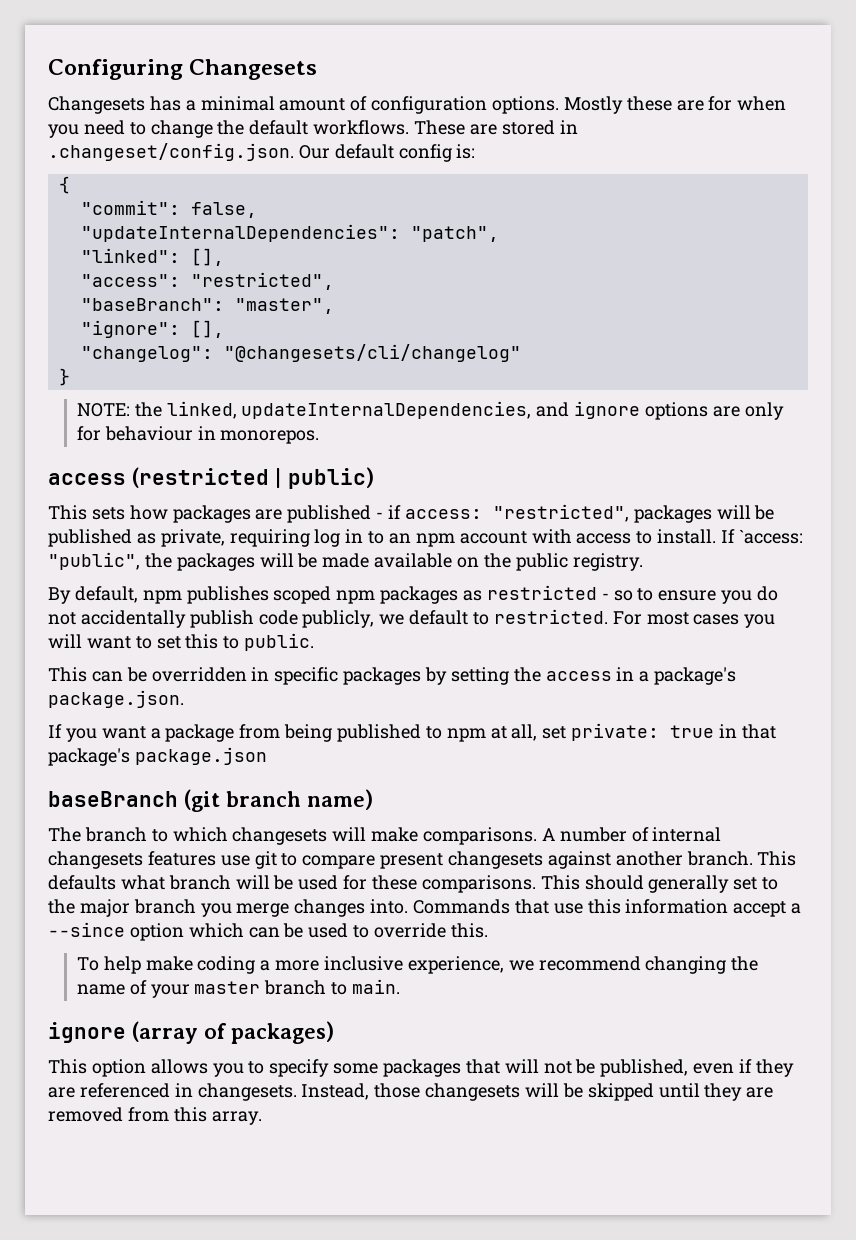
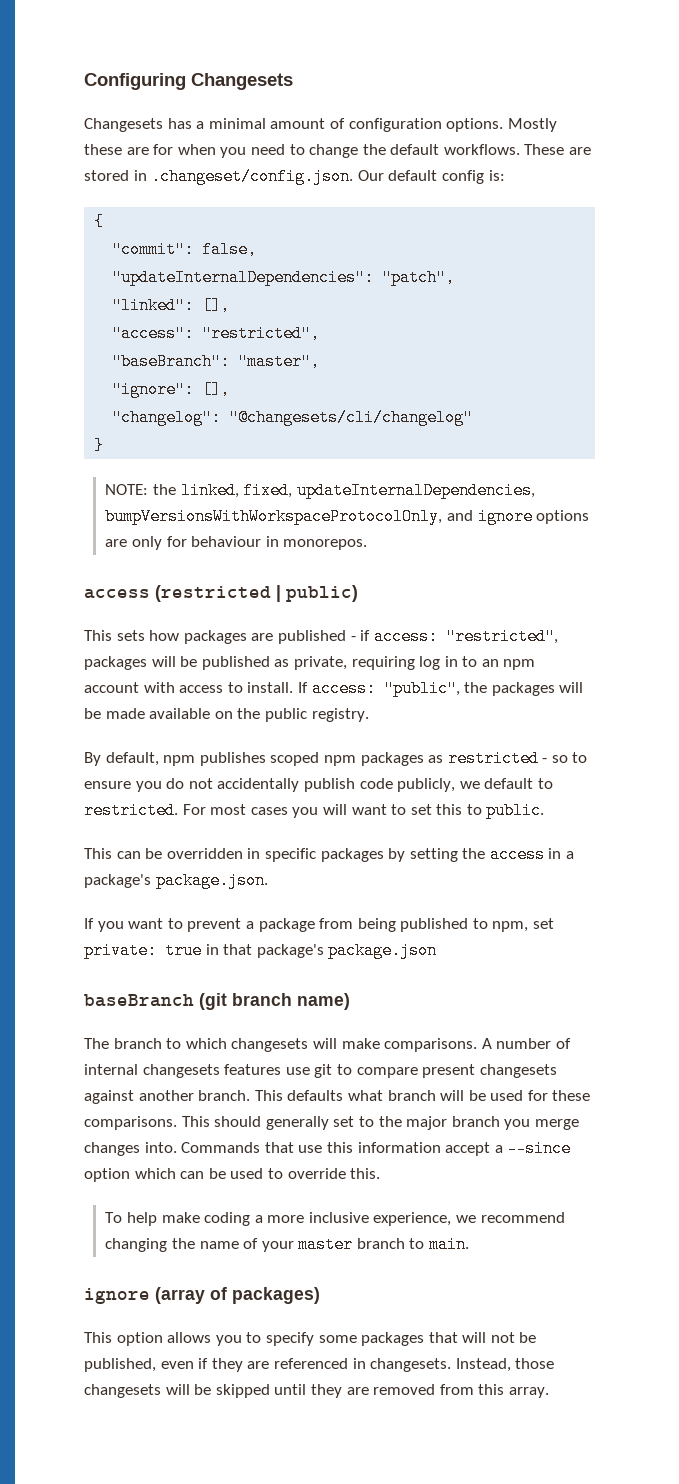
- NOTE: the linked, updateInternalDependencies, and ignore options are only for behaviour in monorepos.
+ NOTE: the linked, fixed, updateInternalDependencies, bumpVersionsWithWorkspaceProtocolOnly, and ignore options are only for behaviour in monorepos.
- If `access: "public", the packages will be made available on the public registry.
+ If access: "public", the packages will be made available on the public registry.
- If you want a package from being published to npm at all, set private: true in that package's package.json
+ If you want to prevent a package from being published to npm, set private: true in that package's package.json

